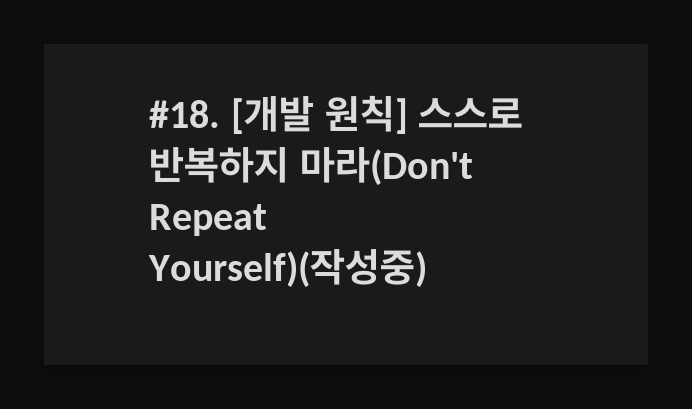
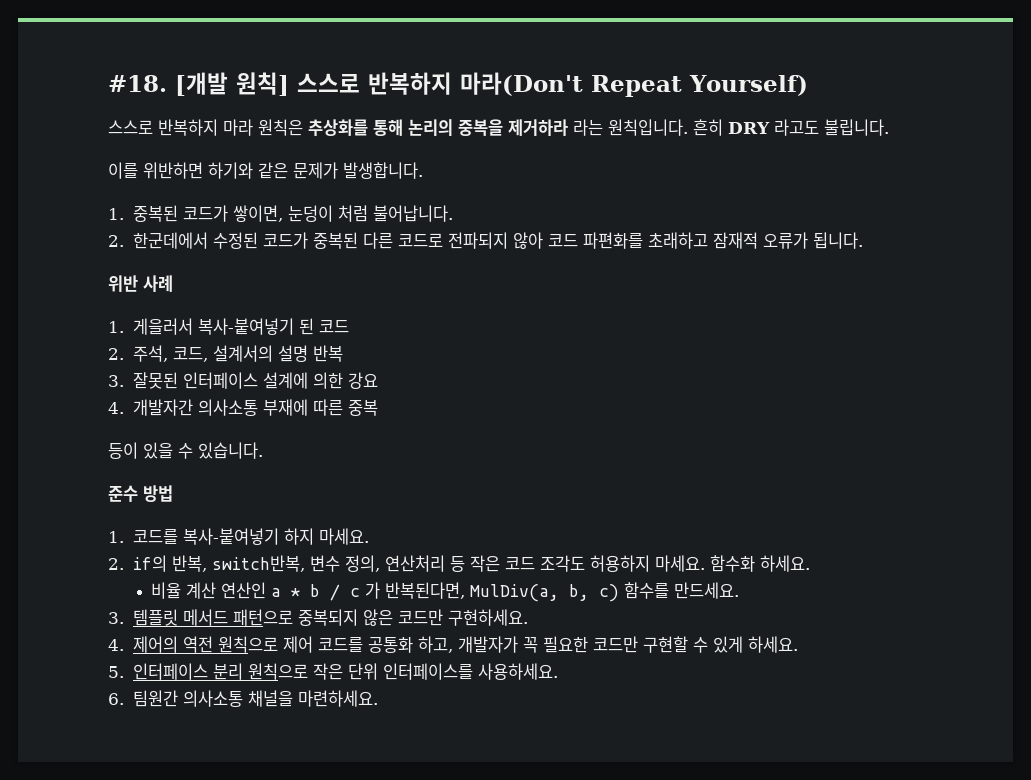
- [개발 원칙] 스스로 반복하지 마라(Don't Repeat Yourself)(작성중)
+ [개발 원칙] 스스로 반복하지 마라(Don't Repeat Yourself)
+ 스스로 반복하지 마라 원칙은 추상화를 통해 논리의 중복을 제거하라 라는 원칙입니다. 흔히 DRY 라고도 불립니다.
+ 이를 위반하면 하기와 같은 문제가 발생합니다.
+ 1. 중복된 코드가 쌓이면, 눈덩이 처럼 불어납니다.
+ 2. 한군데에서 수정된 코드가 중복된 다른 코드로 전파되지 않아 코드 파편화를 초래하고 잠재적 오류가 됩니다.
+ 위반 사례
+ 1. 게을러서 복사-붙여넣기 된 코드
+ 2. 주석, 코드, 설계서의 설명 반복
+ 3. 잘못된 인터페이스 설계에 의한 강요
+ 4. 개발자간 의사소통 부재에 따른 중복
+ 등이 있을 수 있습니다.
+ 준수 방법
+ 1. 코드를 복사-붙여넣기 하지 마세요.
+ 2. if의 반복, switch반복, 변수 정의, 연산처리 등 작은 코드 조각도 허용하지 마세요. 함수화 하세요.
+ 비율 계산 연산인 a * b / c 가 반복된다면, MulDiv(a, b, c) 함수를 만드세요.
+ 3. 템플릿 메서드 패턴으로 중복되지 않은 코드만 구현하세요.
+ 4. 제어의 역전 원칙으로 제어 코드를 공통화 하고, 개발자가 꼭 필요한 코드만 구현할 수 있게 하세요.
+ 5. 인터페이스 분리 원칙으로 작은 단위 인터페이스를 사용하세요.
+ 6. 팀원간 의사소통 채널을 마련하세요.

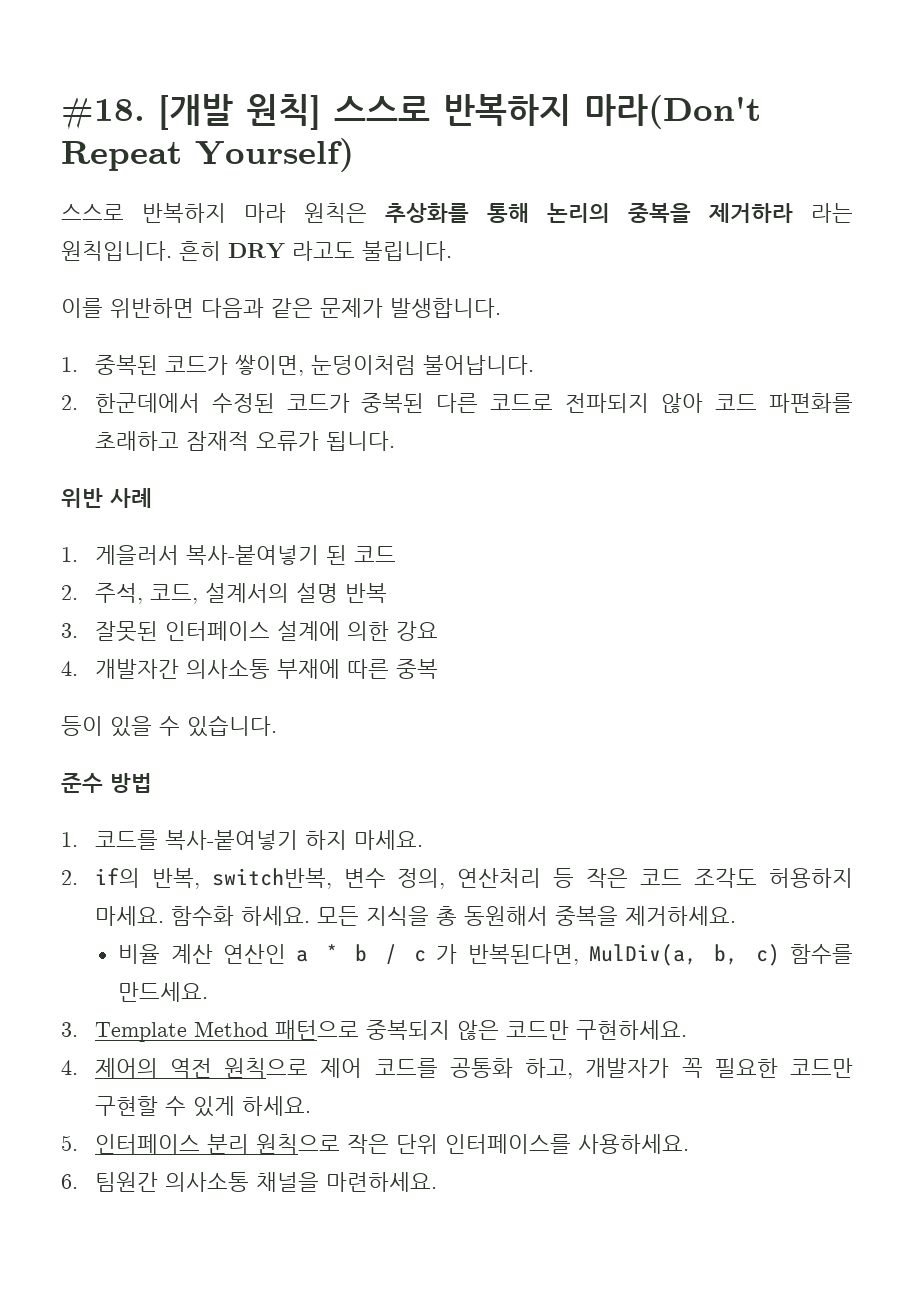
- 이를 위반하면 하기와 같은 문제가 발생합니다.
+ 이를 위반하면 다음과 같은 문제가 발생합니다.
- 1. 중복된 코드가 쌓이면, 눈덩이 처럼 불어납니다.
+ 1. 중복된 코드가 쌓이면, 눈덩이처럼 불어납니다.
+ 모든 지식을 총 동원해서 중복을 제거하세요.
- 3. 템플릿 메서드 패턴으로 중복되지 않은 코드만 구현하세요.
+ 3. Template Method 패턴으로 중복되지 않은 코드만 구현하세요.

